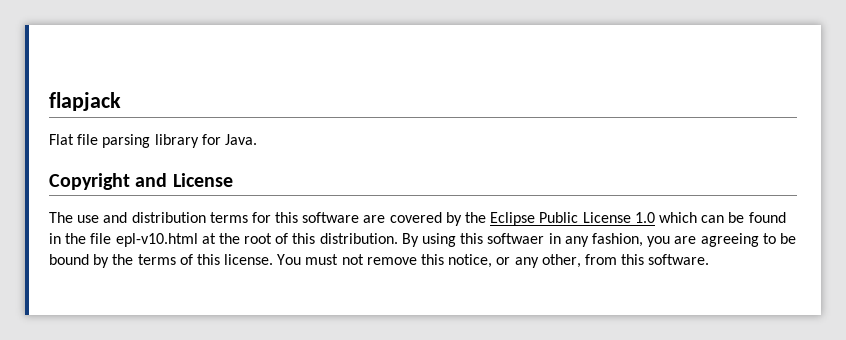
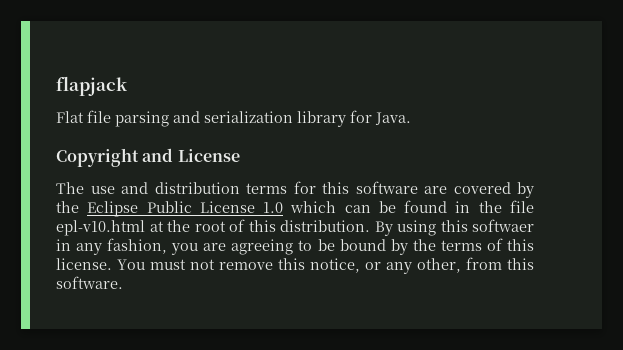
- Flat file parsing library for Java.
+ Flat file parsing and serialization library for Java.

